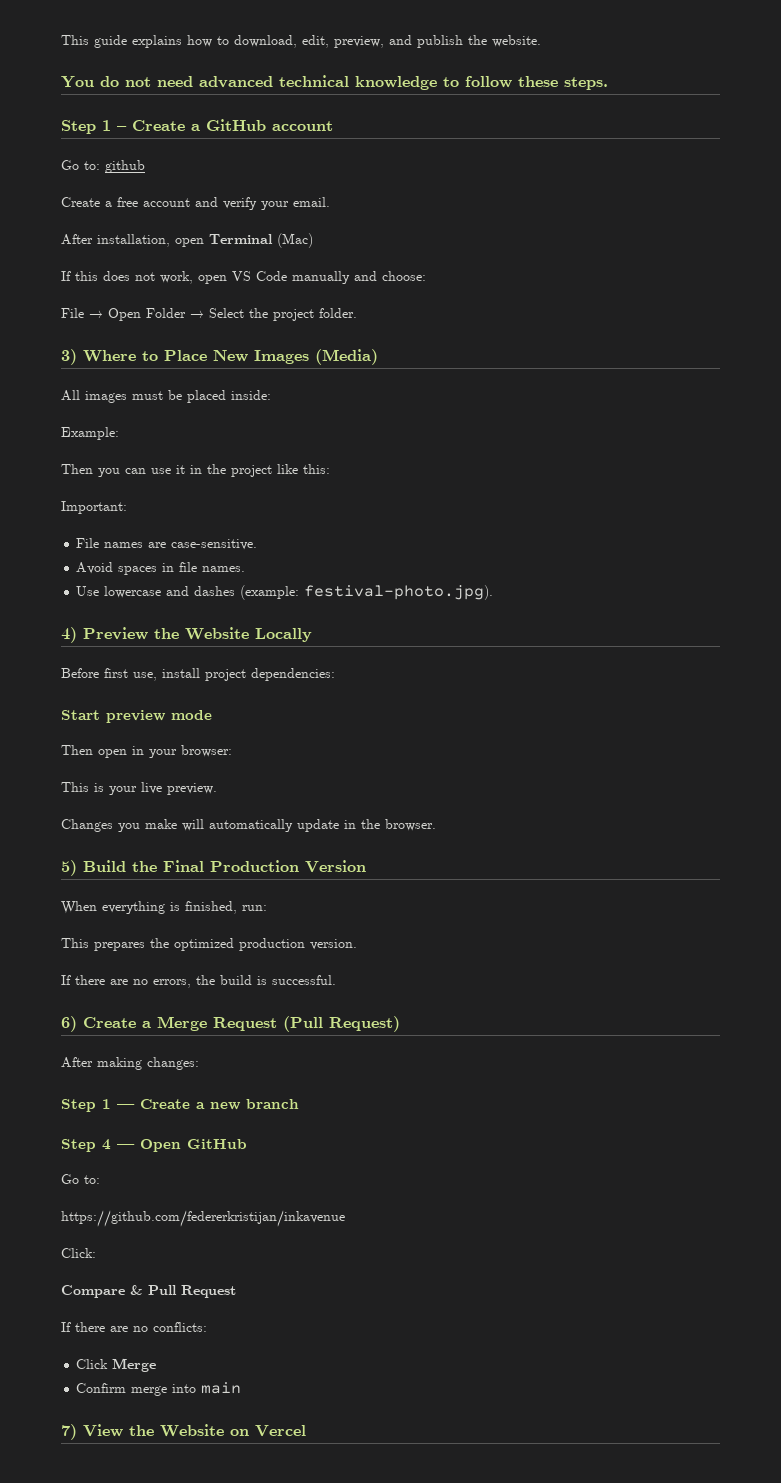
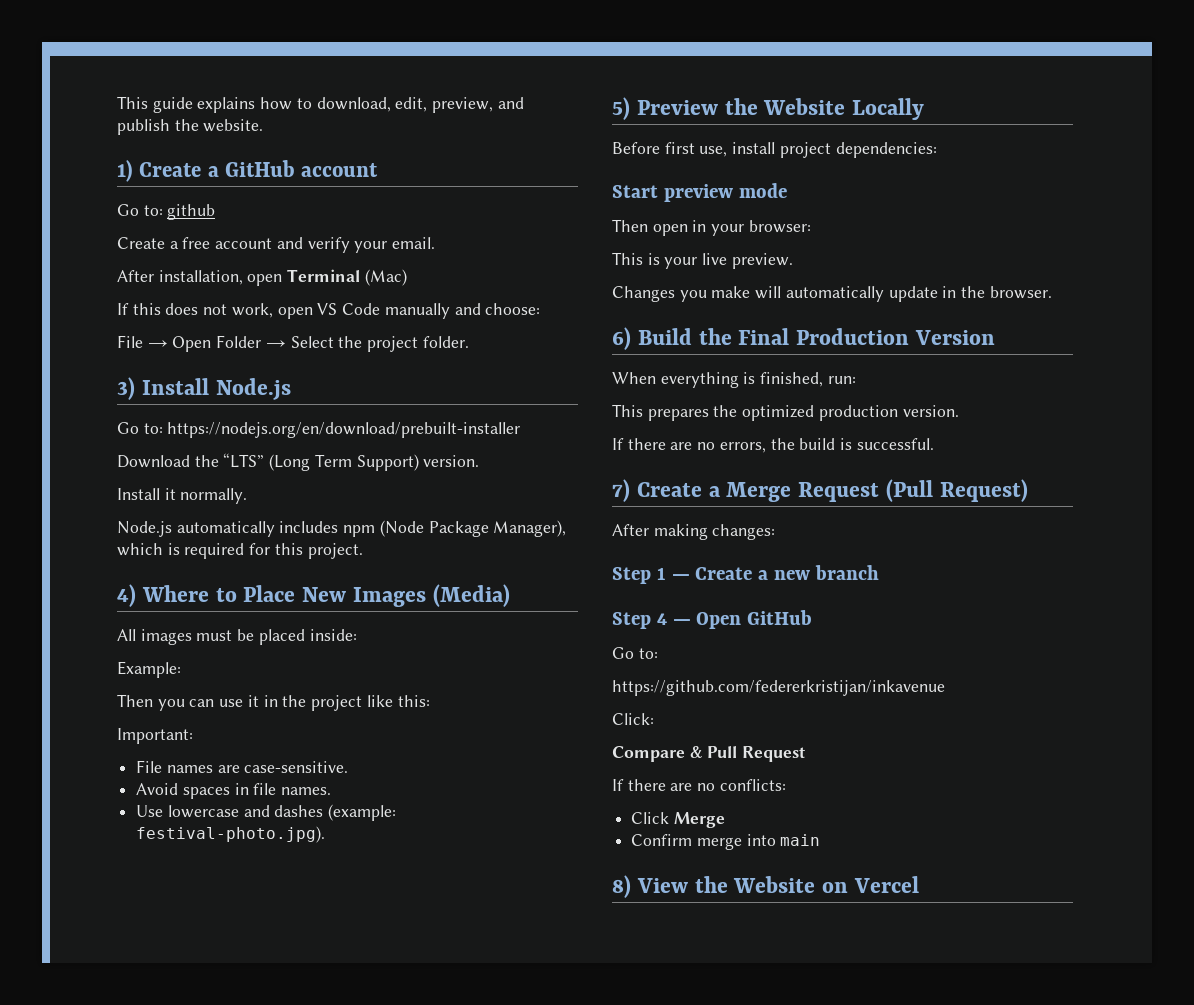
- You do not need advanced technical knowledge to follow these steps.
- Step 1 – Create a GitHub account
+ 1) Create a GitHub account
- 3) Where to Place New Images (Media)
+ 3) Install Node.js
+ Go to: https://nodejs.org/en/download/prebuilt-installer
+ Download the “LTS” (Long Term Support) version.
+ Install it normally.
+ Node.js automatically includes npm (Node Package Manager), which is required for this project.
+ 4) Where to Place New Images (Media)
- 4) Preview the Website Locally
+ 5) Preview the Website Locally
- 5) Build the Final Production Version
+ 6) Build the Final Production Version
- 6) Create a Merge Request (Pull Request)
+ 7) Create a Merge Request (Pull Request)
- 7) View the Website on Vercel
+ 8) View the Website on Vercel

